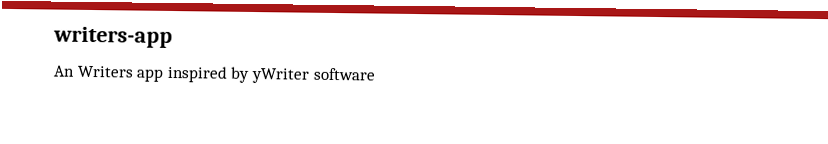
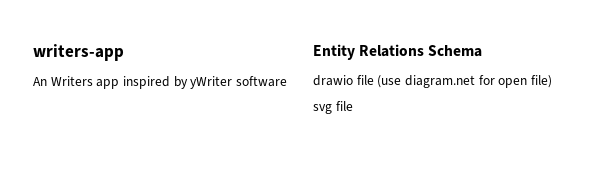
+ Entity Relations Schema
+ drawio file (use diagram.net for open file)
+ svg file

